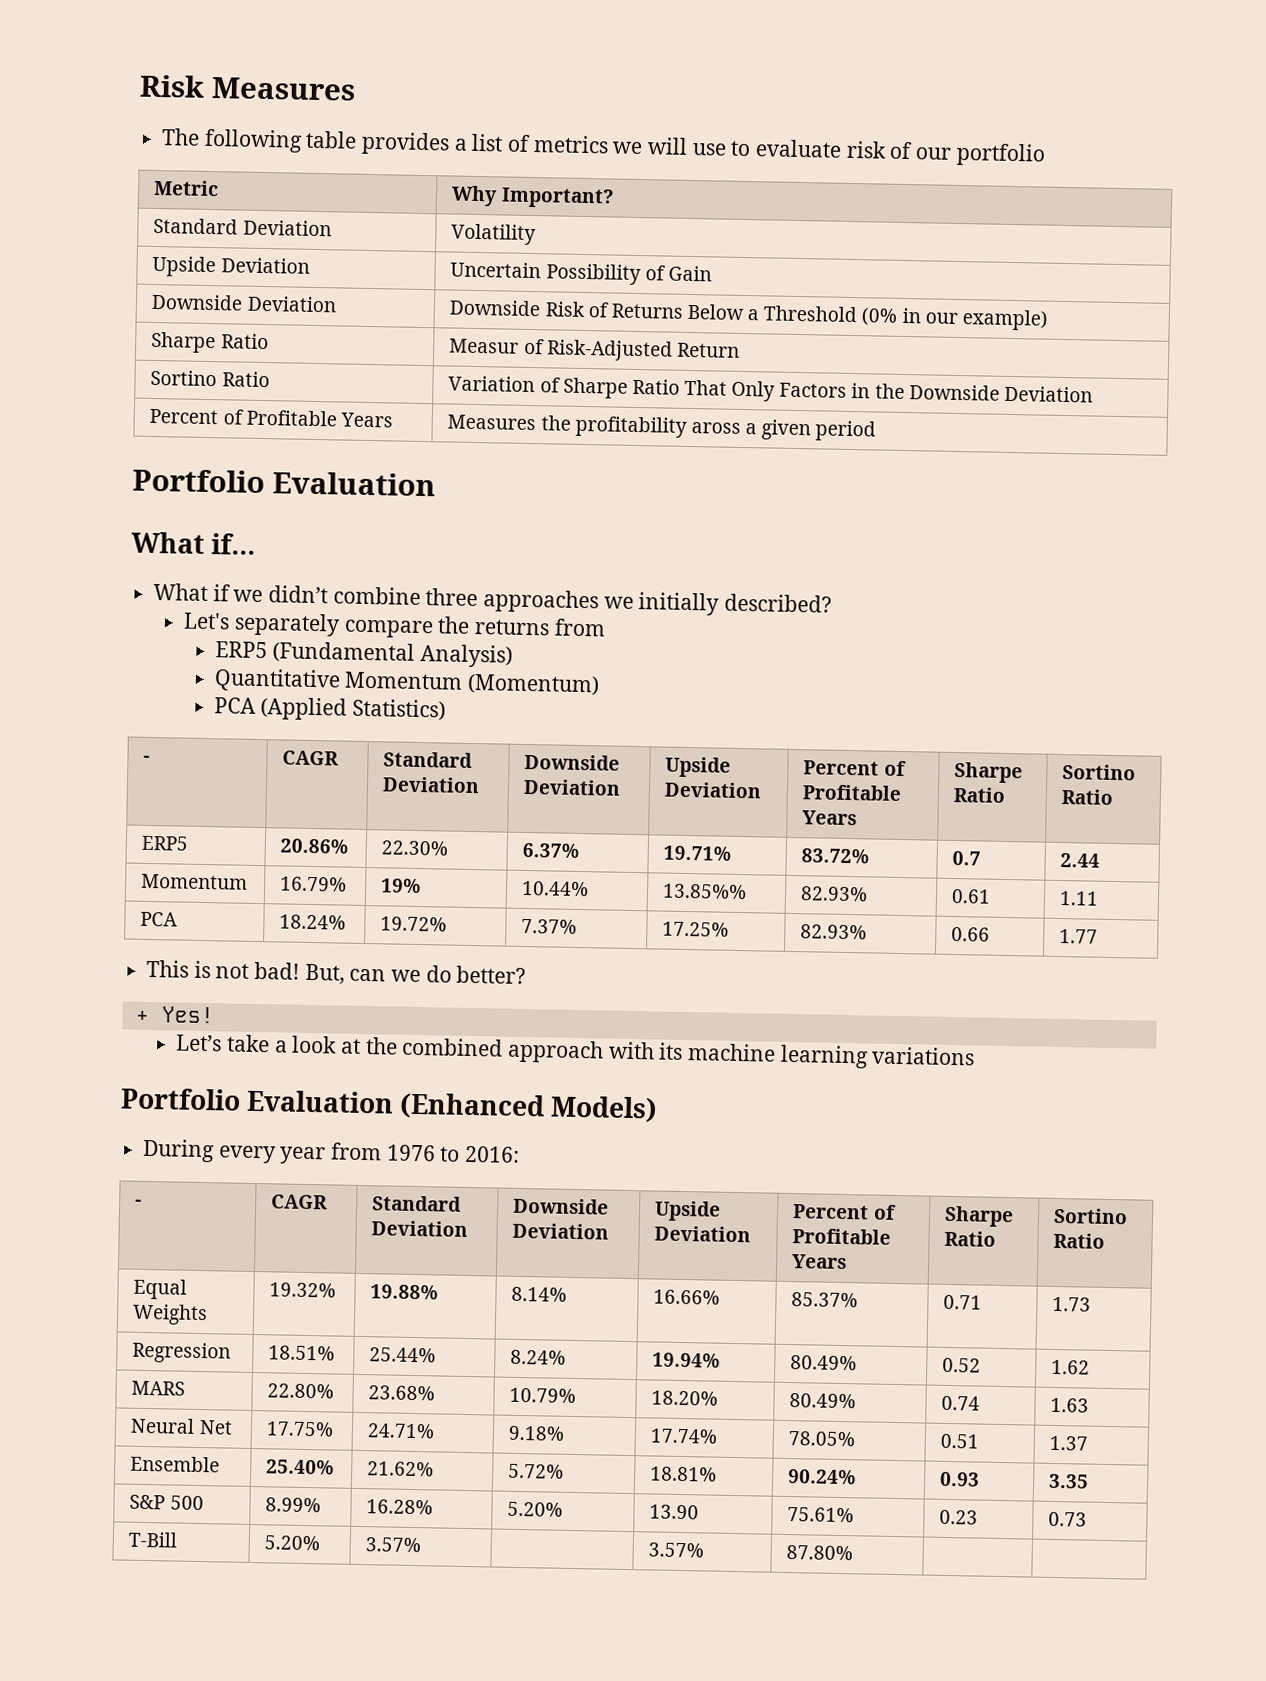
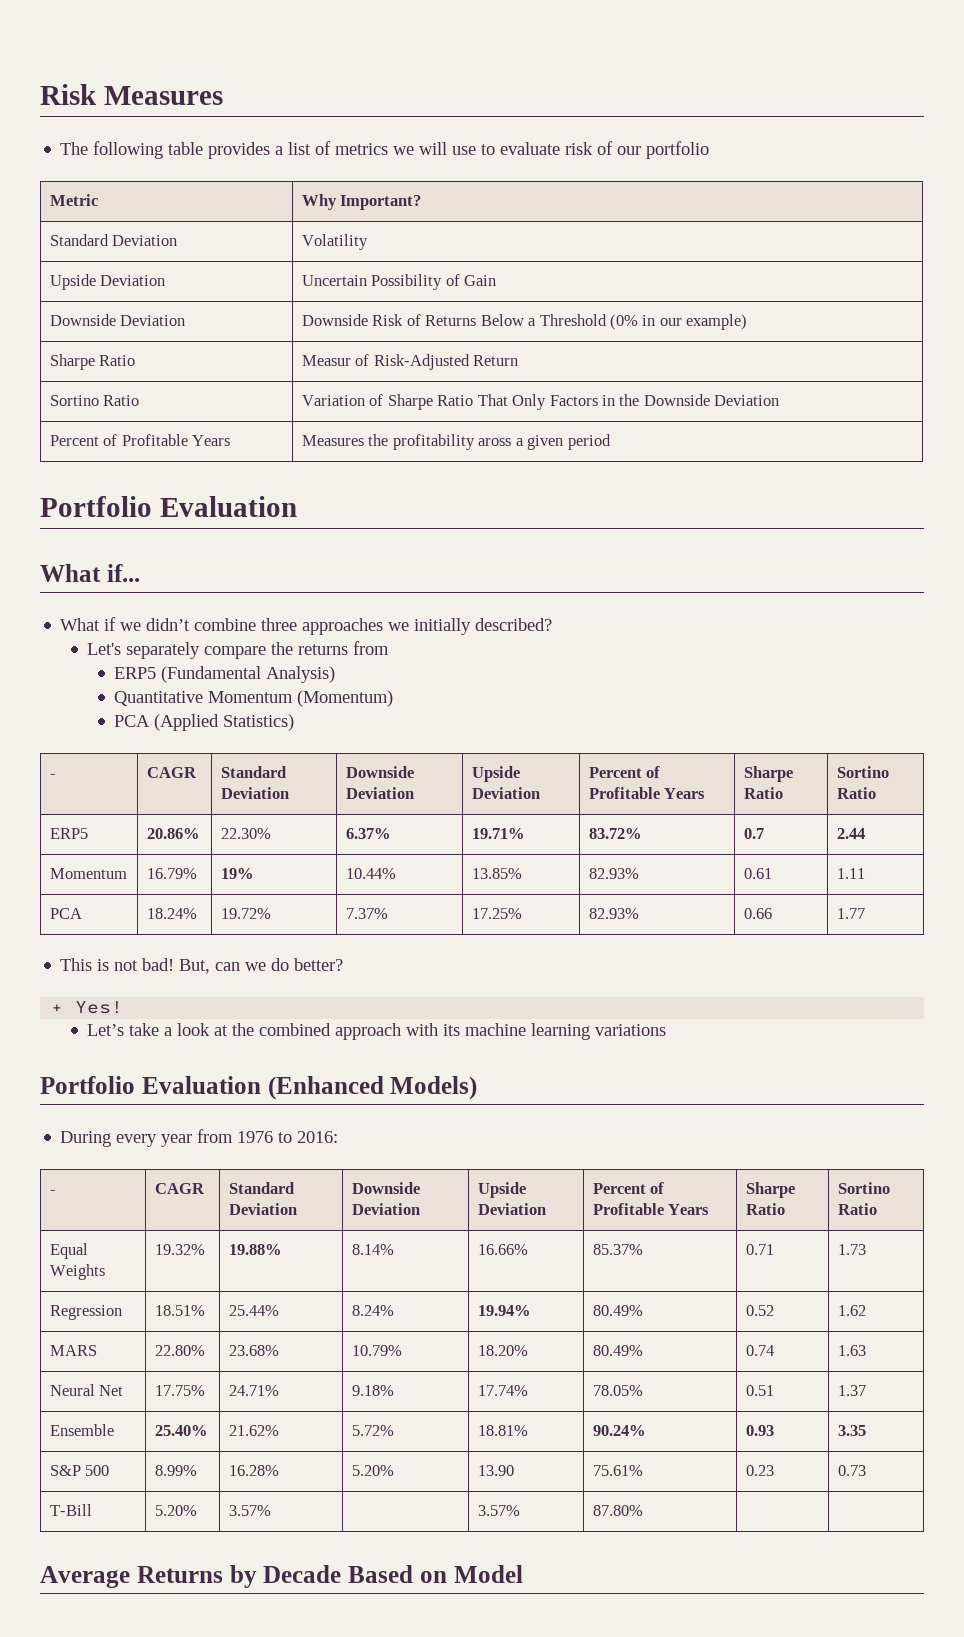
- Momentum | 16.79% | 19% | 10.44% | 13.85%% | 82.93% | 0.61 | 1.11
+ Momentum | 16.79% | 19% | 10.44% | 13.85% | 82.93% | 0.61 | 1.11
+ Average Returns by Decade Based on Model

